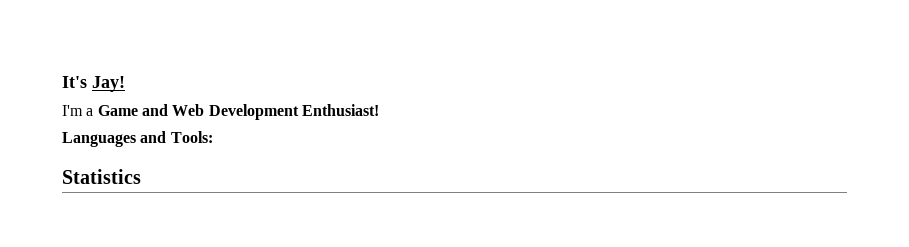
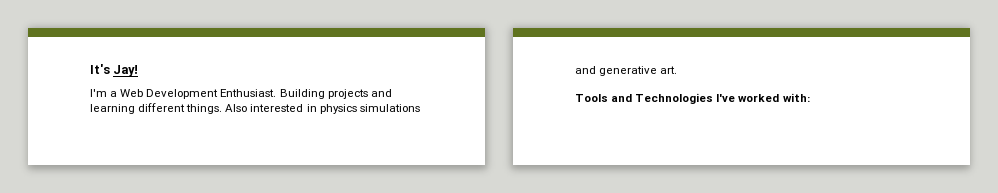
- I'm a Game and Web Development Enthusiast!
- Languages and Tools:
- Statistics
+ I'm a Web Development Enthusiast. Building projects and learning different things. Also interested in physics simulations and generative art.
+ Tools and Technologies I've worked with:

